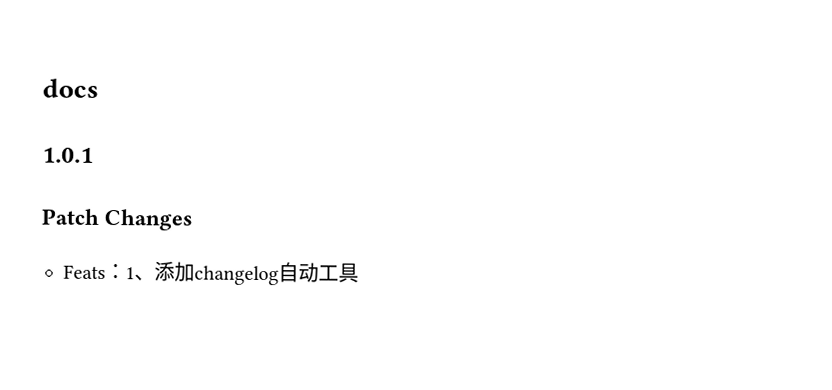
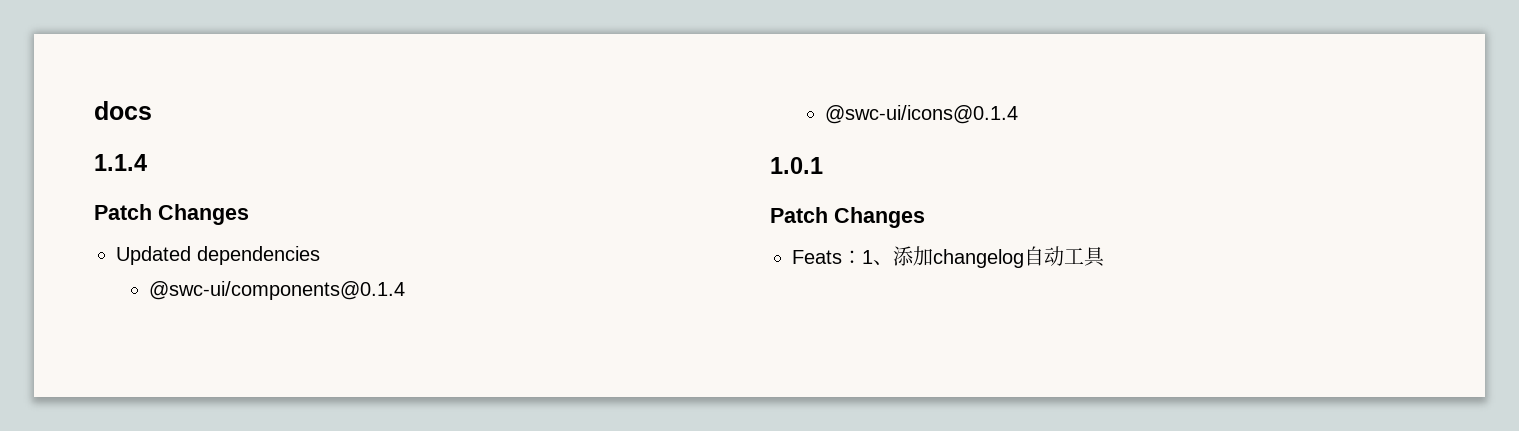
+ 1.1.4
+ Patch Changes
+ Updated dependencies
+ @swc-ui/components@0.1.4
+ @swc-ui/icons@0.1.4

